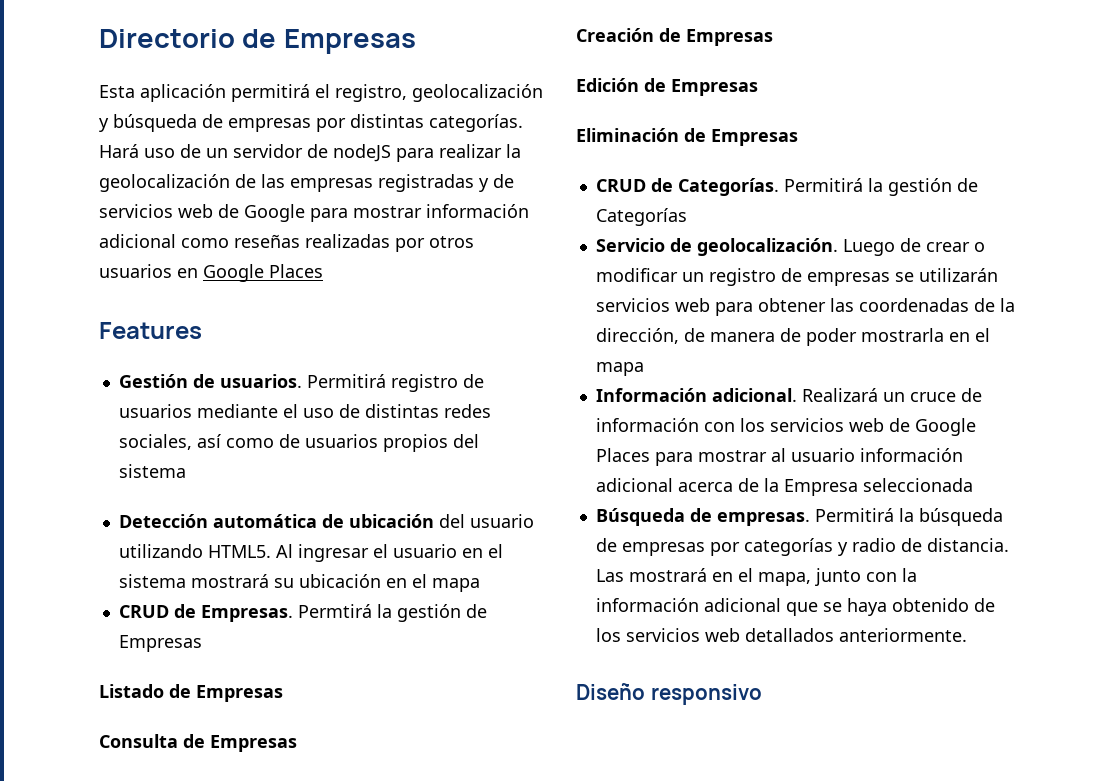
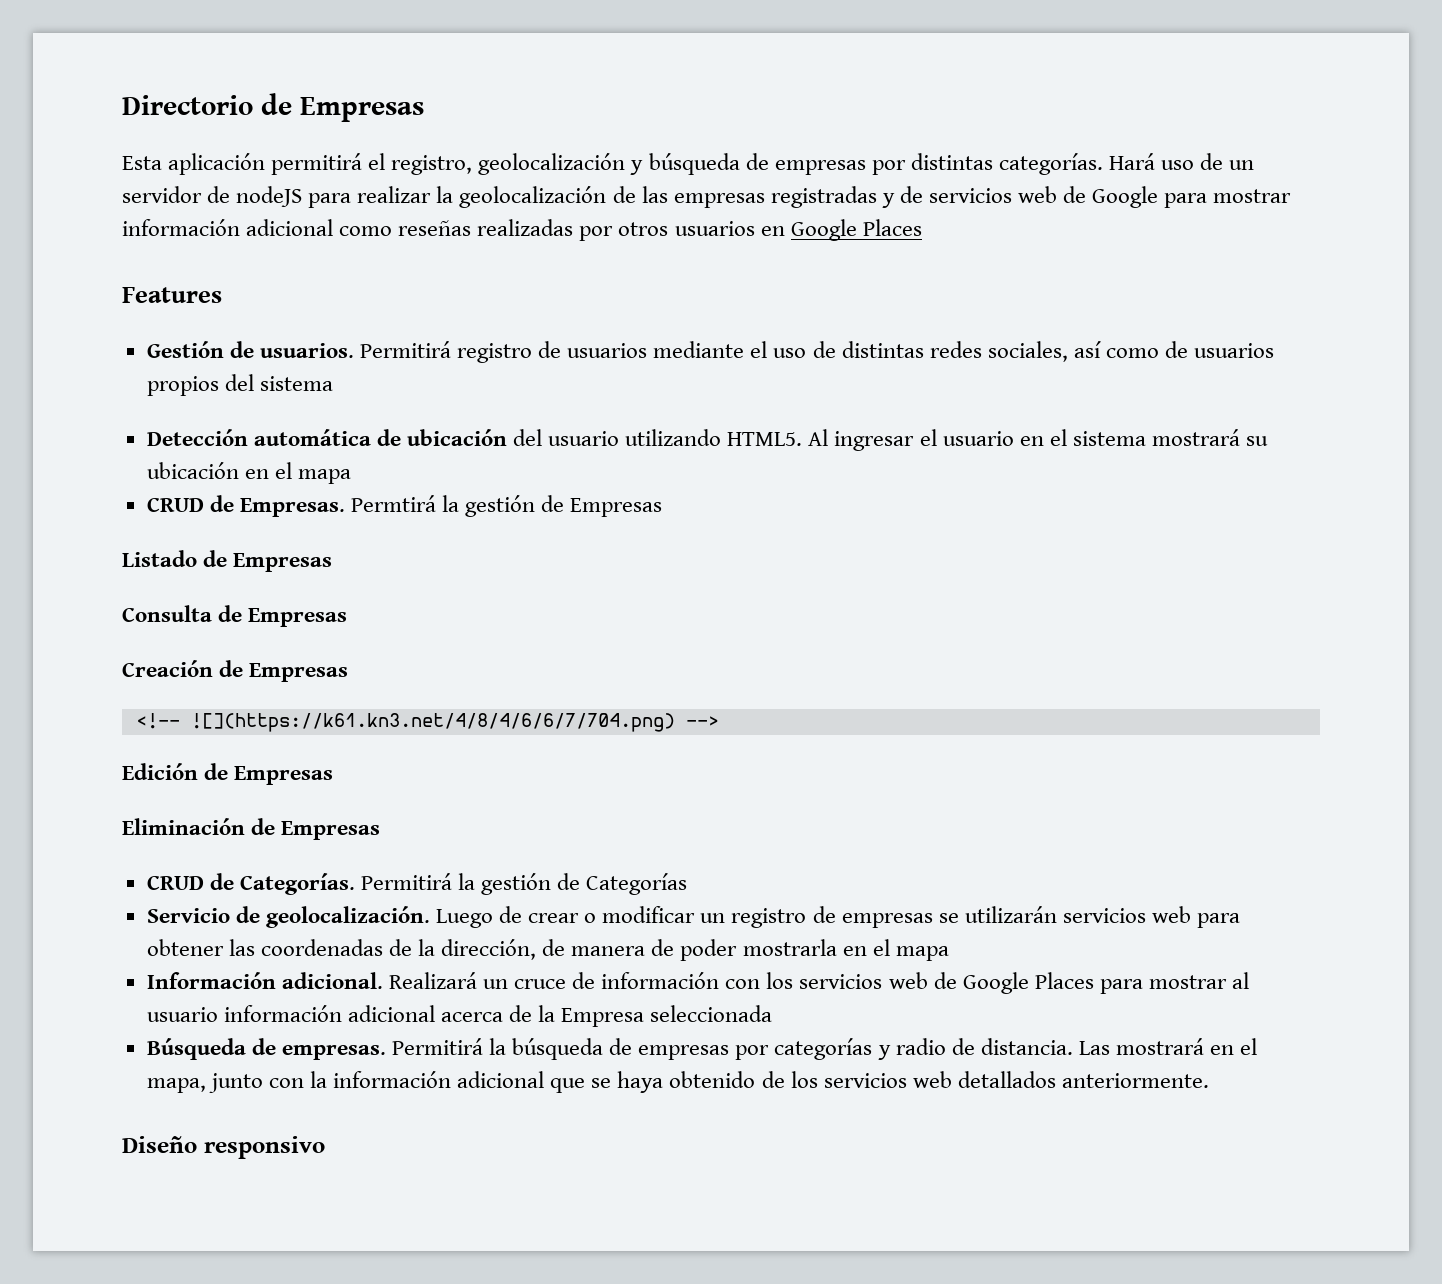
+ <!-- ![](https://k61.kn3.net/4/8/4/6/6/7/704.png) -->

